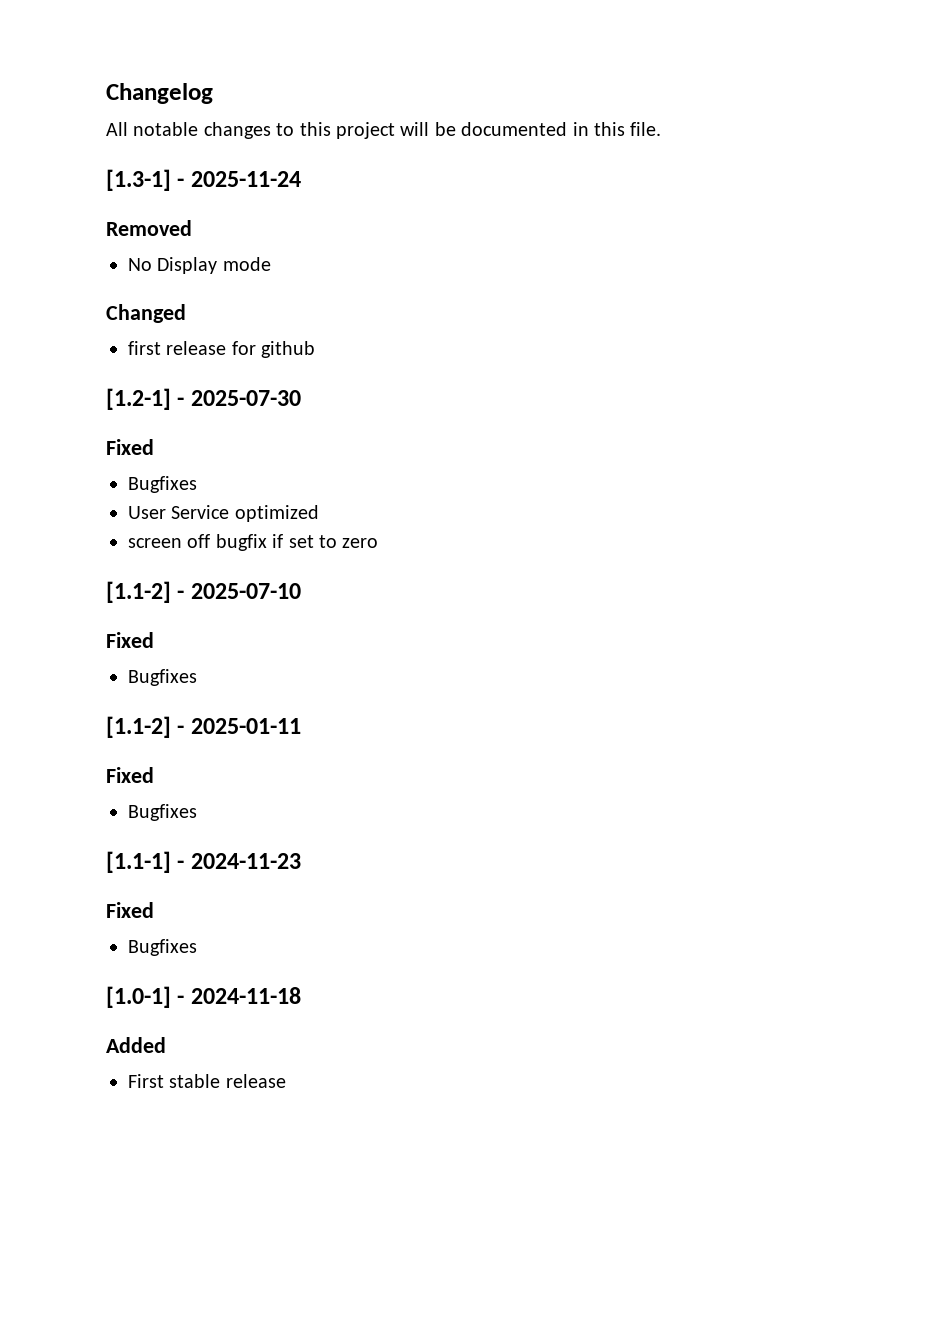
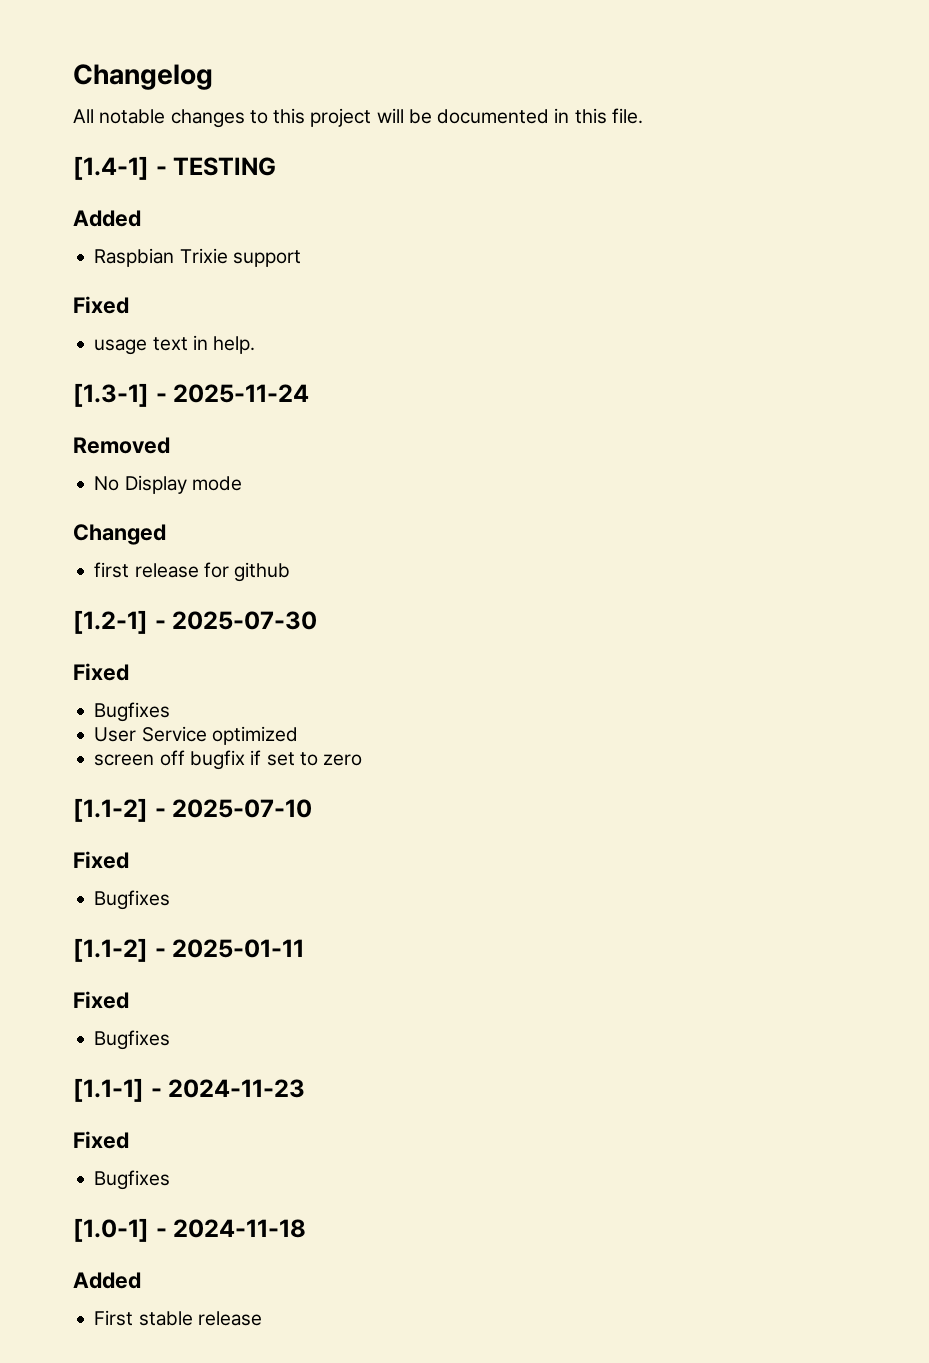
+ [1.4-1] - TESTING
+ Added
+ Raspbian Trixie support
+ Fixed
+ usage text in help.

